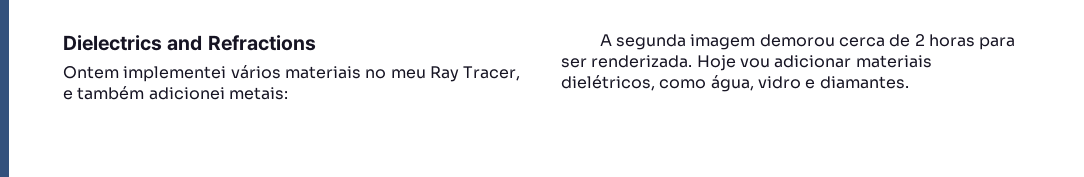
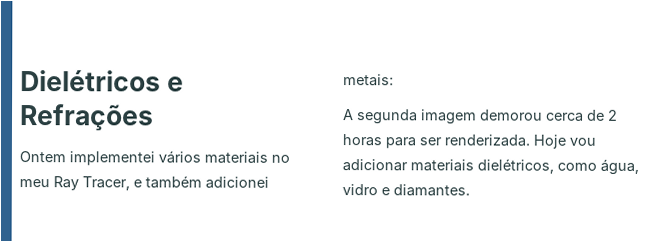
- Dielectrics and Refractions
+ Dielétricos e Refrações

